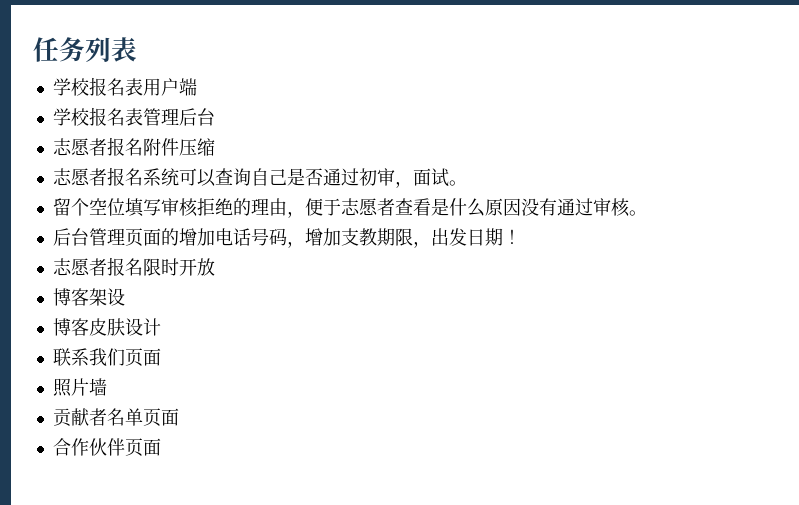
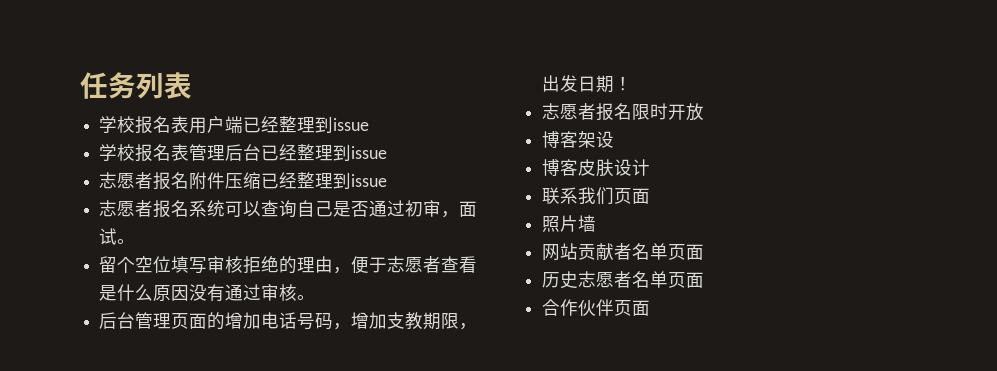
- 学校报名表用户端
+ 学校报名表用户端已经整理到issue
- 学校报名表管理后台
+ 学校报名表管理后台已经整理到issue
- 志愿者报名附件压缩
+ 志愿者报名附件压缩已经整理到issue
- 贡献者名单页面
+ 网站贡献者名单页面
+ 历史志愿者名单页面

